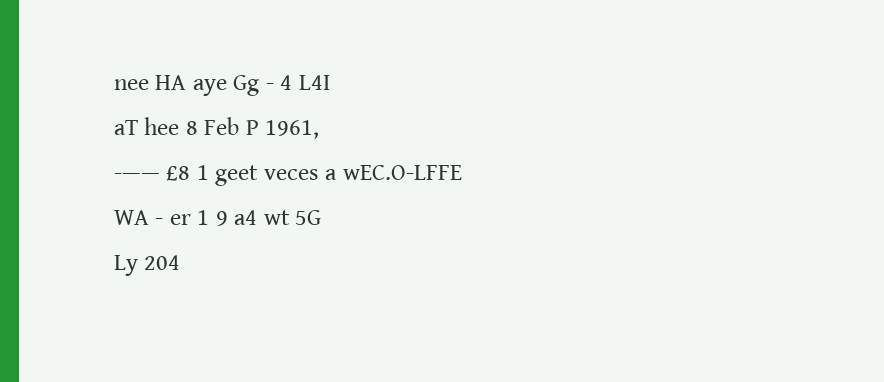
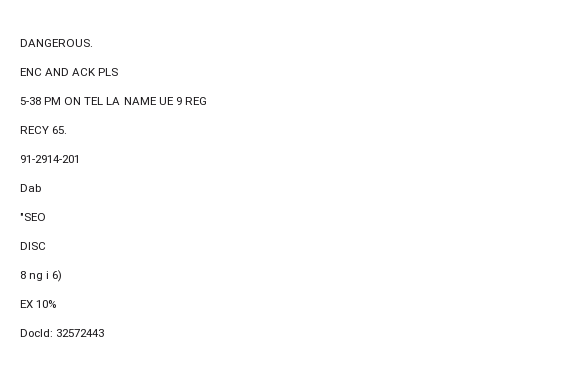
- nee HA aye Gg - 4 L4I
- aT hee 8 Feb P 1961,
- -—— £8 1 geet veces a wEC.O-LFFE
- WA - er 1 9 a4 wt 5G
- Ly 204
+ DANGEROUS.
+ ENC AND ACK PLS
+ 5-38 PM ON TEL LA NAME UE 9 REG
+ RECY 65.
+ 91-2914-201
+ Dab
+ "SEO
+ DISC
+ 8 ng i 6)
+ EX 10%
+ DocId: 32572443

